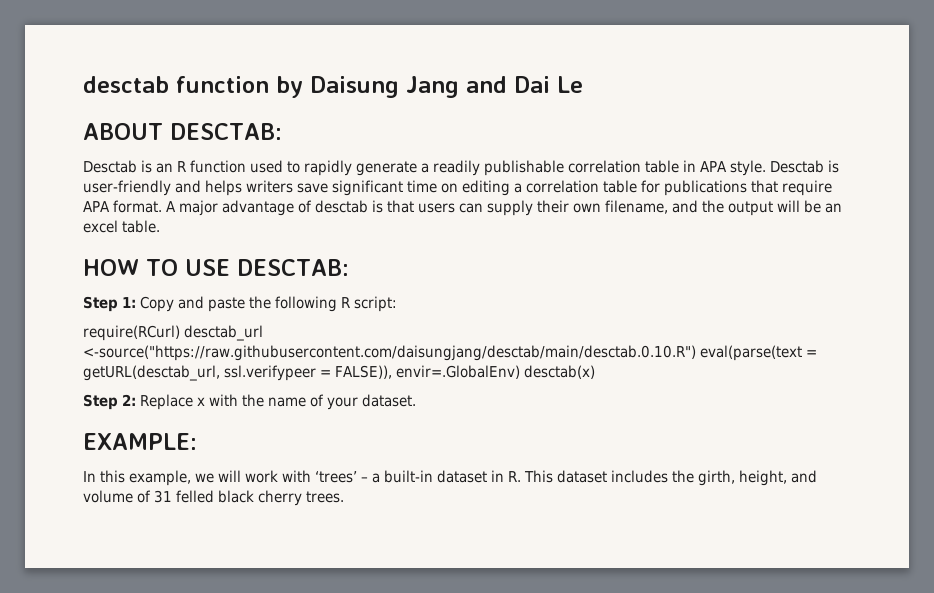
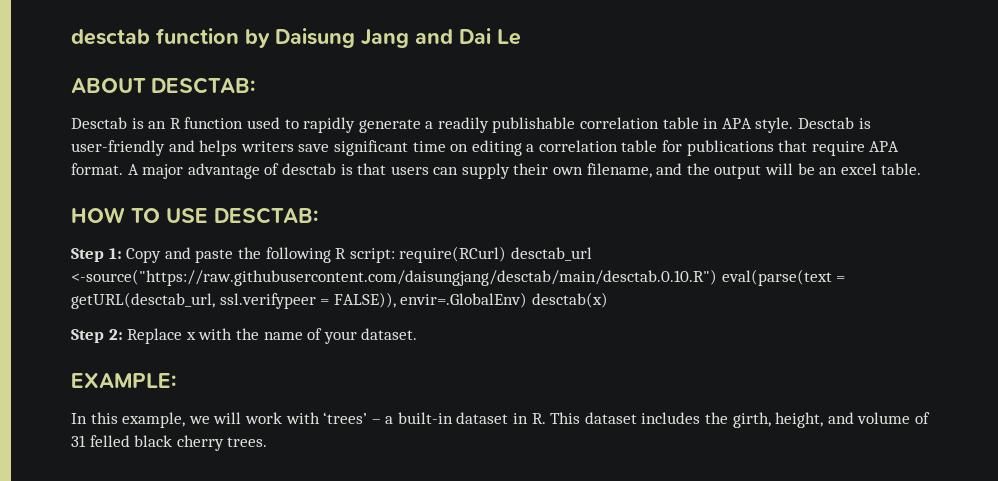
- Step 1: Copy and paste the following R script:
- require(RCurl) desctab_url <-source("https://raw.githubusercontent.com/daisungjang/desctab/main/desctab.0.10.R") eval(parse(text = getURL(desctab_url, ssl.verifypeer = FALSE)), envir=.GlobalEnv) desctab(x)
+ Step 1: Copy and paste the following R script: require(RCurl) desctab_url <-source("https://raw.githubusercontent.com/daisungjang/desctab/main/desctab.0.10.R") eval(parse(text = getURL(desctab_url, ssl.verifypeer = FALSE)), envir=.GlobalEnv) desctab(x)

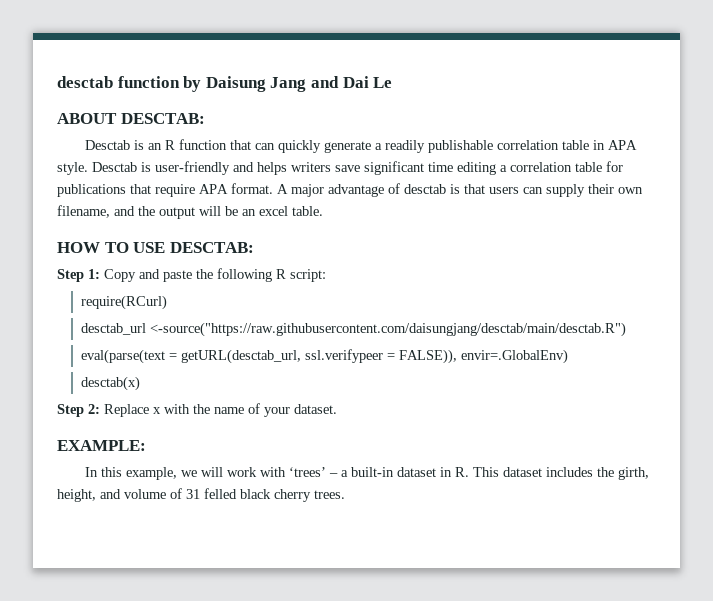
- Desctab is an R function used to rapidly generate a readily publishable correlation table in APA style.
+ Desctab is an R function that can quickly generate a readily publishable correlation table in APA style.
- Desctab is user-friendly and helps writers save significant time on editing a correlation table for publications that require APA format.
+ Desctab is user-friendly and helps writers save significant time editing a correlation table for publications that require APA format.
- Step 1: Copy and paste the following R script: require(RCurl) desctab_url <-source("https://raw.githubusercontent.com/daisungjang/desctab/main/desctab.0.10.R") eval(parse(text = getURL(desctab_url, ssl.verifypeer = FALSE)), envir=.GlobalEnv) desctab(x)
+ Step 1: Copy and paste the following R script:
+ require(RCurl)
+ desctab_url <-source("https://raw.githubusercontent.com/daisungjang/desctab/main/desctab.R")
+ eval(parse(text = getURL(desctab_url, ssl.verifypeer = FALSE)), envir=.GlobalEnv)
+ desctab(x)

